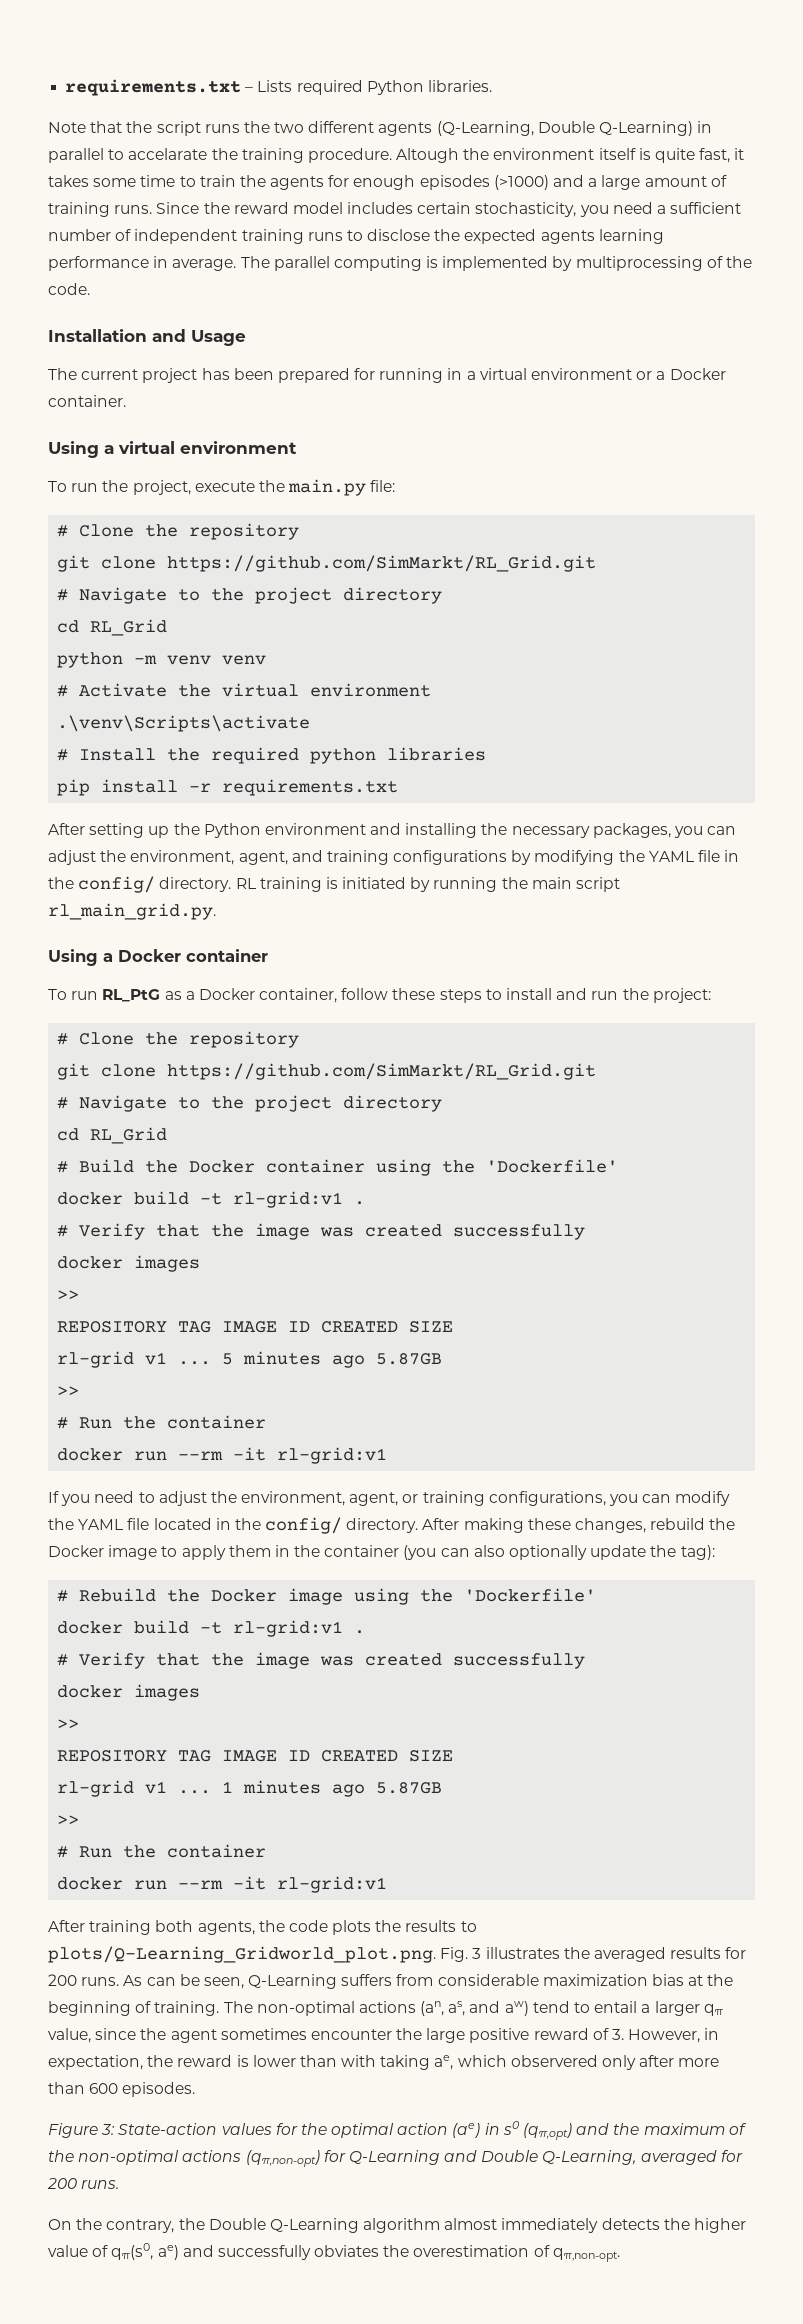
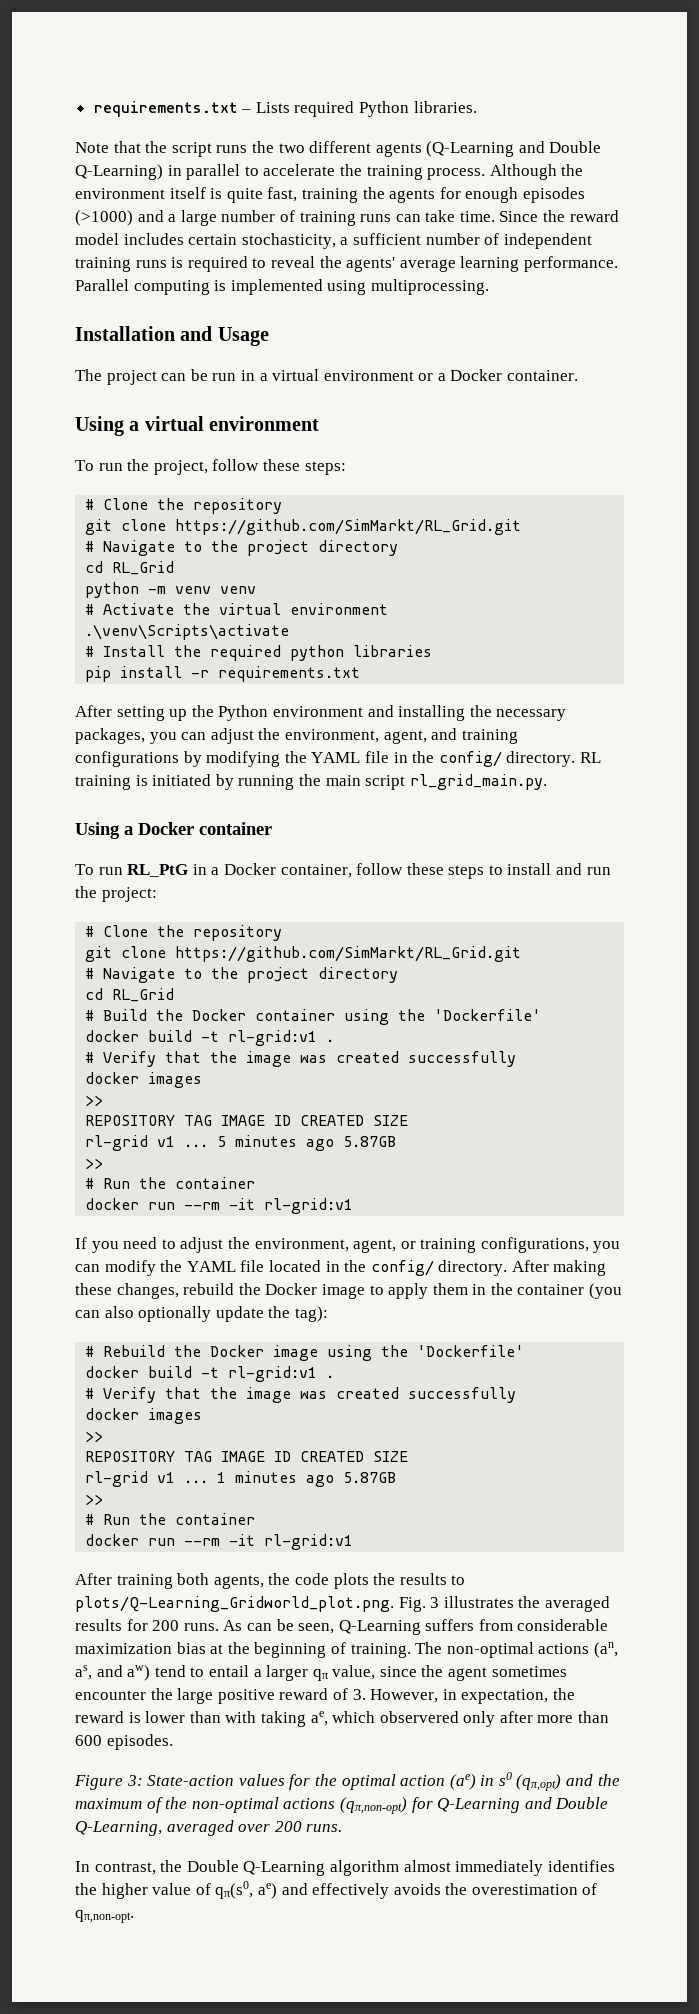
- Note that the script runs the two different agents (Q-Learning, Double Q-Learning) in parallel to accelarate the training procedure. Altough the environment itself is quite fast, it takes some time to train the agents for enough episodes (>1000) and a large amount of training runs.
+ Note that the script runs the two different agents (Q-Learning and Double Q-Learning) in parallel to accelerate the training process. Although the environment itself is quite fast, training the agents for enough episodes (>1000) and a large number of training runs can take time.
- Since the reward model includes certain stochasticity, you need a sufficient number of independent training runs to disclose the expected agents learning performance in average. The parallel computing is implemented by multiprocessing of the code.
+ Since the reward model includes certain stochasticity, a sufficient number of independent training runs is required to reveal the agents' average learning performance. Parallel computing is implemented using multiprocessing.
  Installation and Usage
- The current project has been prepared for running in a virtual environment or a Docker container.
+ The project can be run in a virtual environment or a Docker container.
- To run the project, execute the main.py file:
+ To run the project, follow these steps:
- RL training is initiated by running the main script rl_main_grid.py.
+ RL training is initiated by running the main script rl_grid_main.py.
- To run RL_PtG as a Docker container, follow these steps to install and run the project:
+ To run RL_PtG in a Docker container, follow these steps to install and run the project:
- Figure 3: State-action values for the optimal action (ae) in s0 (qπ,opt) and the maximum of the non-optimal actions (qπ,non-opt) for Q-Learning and Double Q-Learning, averaged for 200 runs.
+ Figure 3: State-action values for the optimal action (ae) in s0 (qπ,opt) and the maximum of the non-optimal actions (qπ,non-opt) for Q-Learning and Double Q-Learning, averaged over 200 runs.
- On the contrary, the Double Q-Learning algorithm almost immediately detects the higher value of qπ(s0, ae) and successfully obviates the overestimation of qπ,non-opt.
+ In contrast, the Double Q-Learning algorithm almost immediately identifies the higher value of qπ(s0, ae) and effectively avoids the overestimation of qπ,non-opt.

